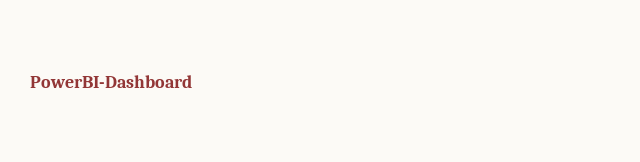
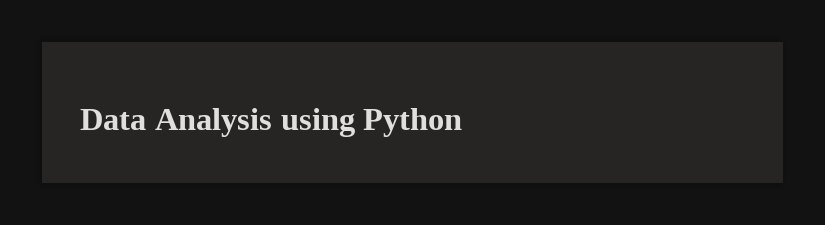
- PowerBI-Dashboard
+ Data Analysis using Python

